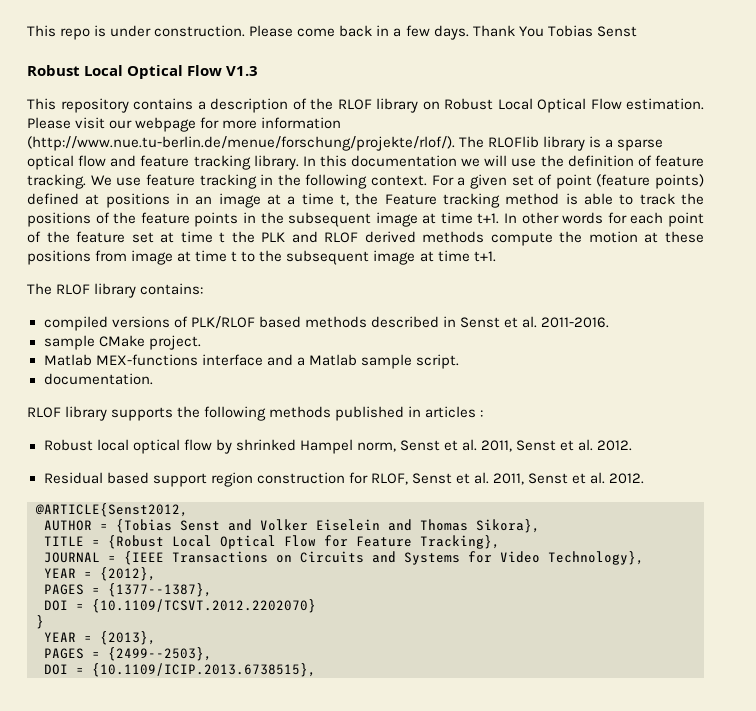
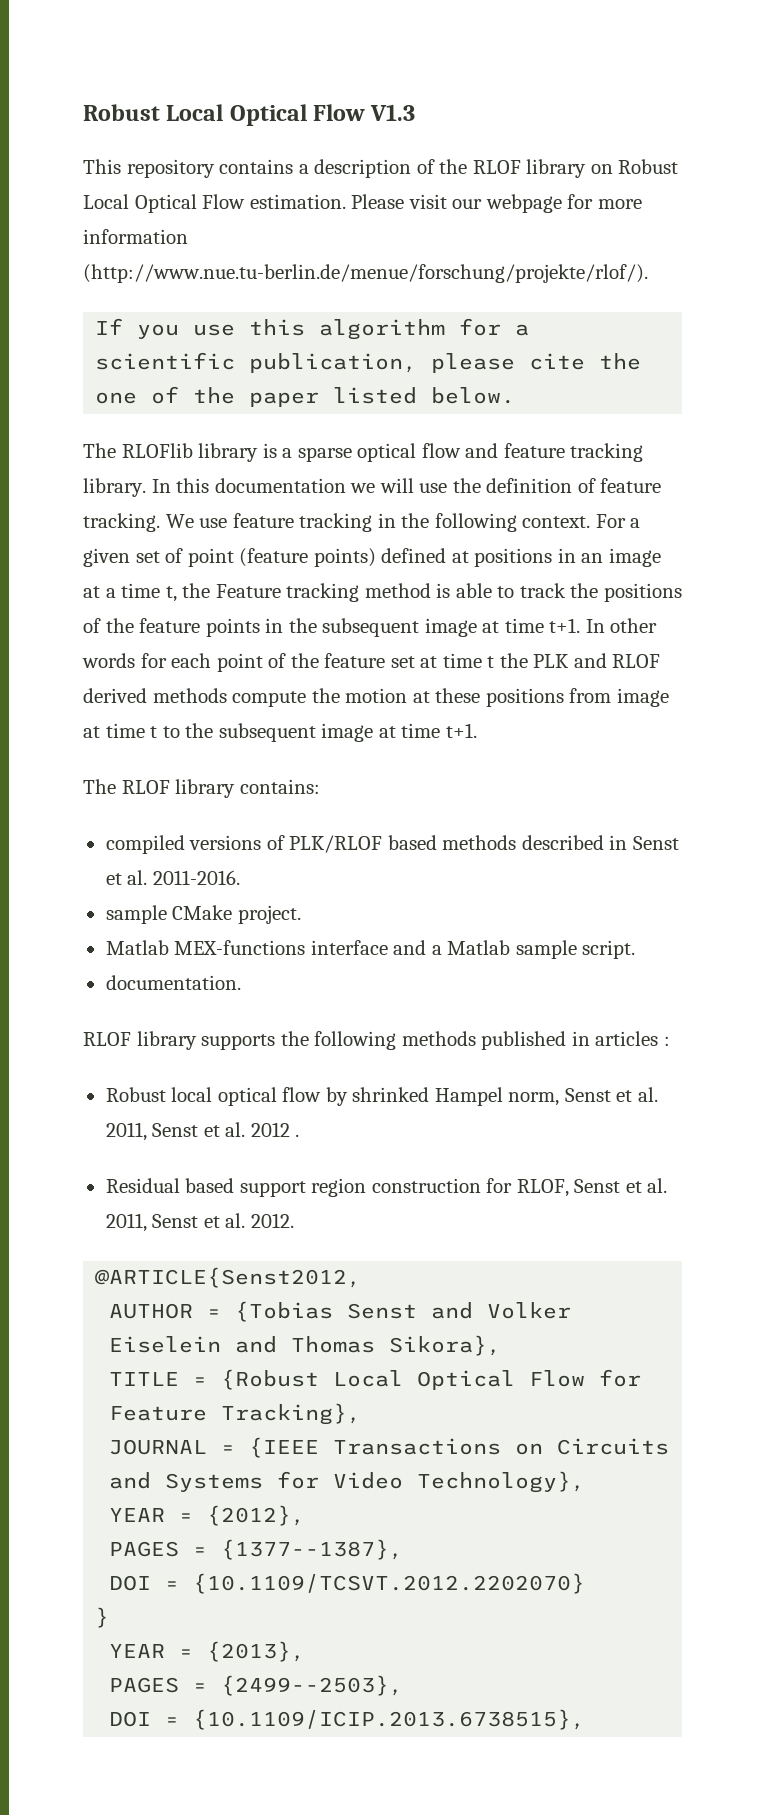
- This repo is under construction. Please come back in a few days. Thank You Tobias Senst
- Please visit our webpage for more information (http://www.nue.tu-berlin.de/menue/forschung/projekte/rlof/). The RLOFlib library is a sparse optical flow and feature tracking library.
+ Please visit our webpage for more information (http://www.nue.tu-berlin.de/menue/forschung/projekte/rlof/).
+ If you use this algorithm for a scientific publication, please cite the one of the paper listed below.
+ The RLOFlib library is a sparse optical flow and feature tracking library.
- Robust local optical flow by shrinked Hampel norm, Senst et al. 2011, Senst et al. 2012.
+ Robust local optical flow by shrinked Hampel norm, Senst et al. 2011, Senst et al. 2012 .

